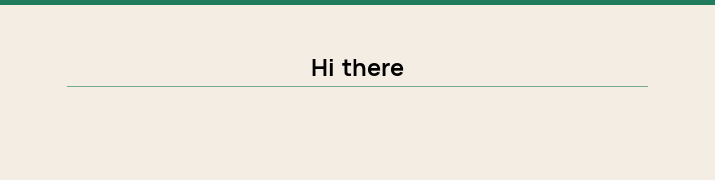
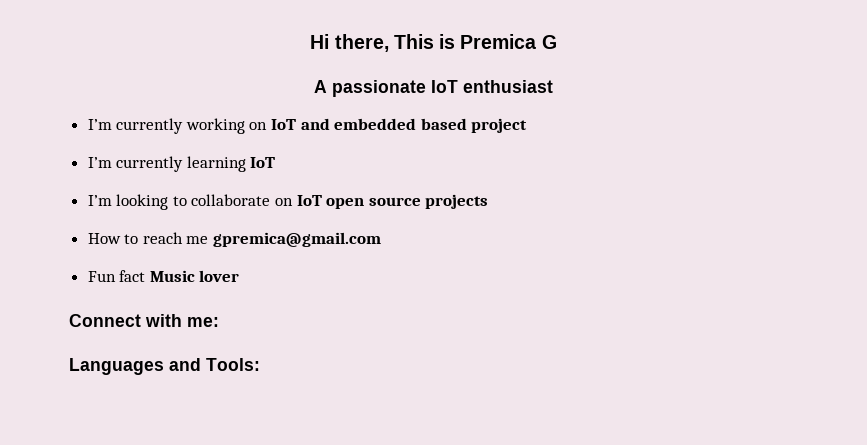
- Hi there
+ Hi there, This is Premica G
+ A passionate IoT enthusiast
+ I’m currently working on IoT and embedded based project
+ I’m currently learning IoT
+ I’m looking to collaborate on IoT open source projects
+ How to reach me gpremica@gmail.com
+ Fun fact Music lover
+ Connect with me:
+ Languages and Tools:

